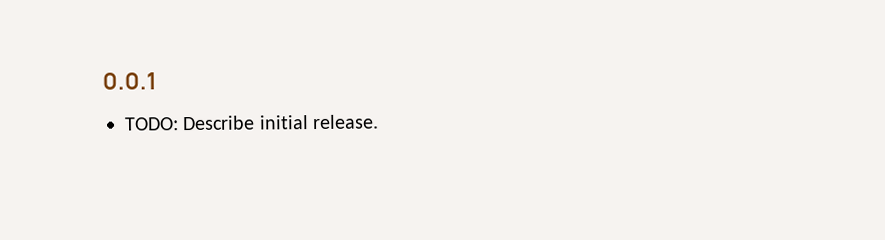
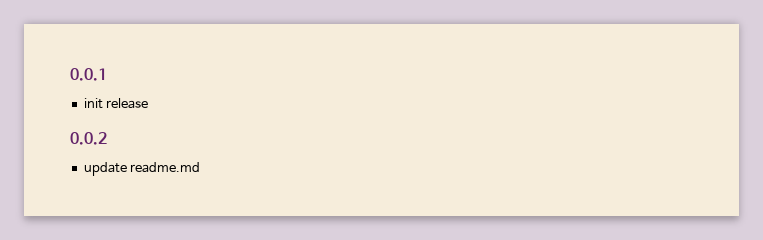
- TODO: Describe initial release.
+ init release
+ 0.0.2
+ update readme.md

